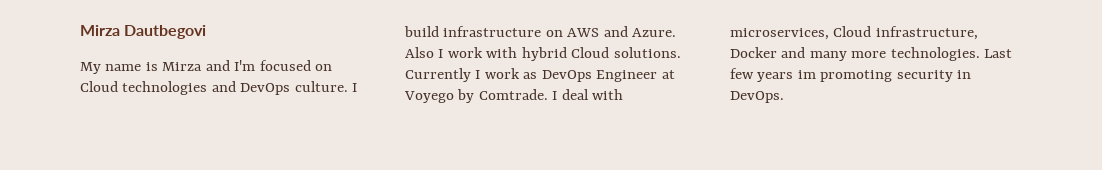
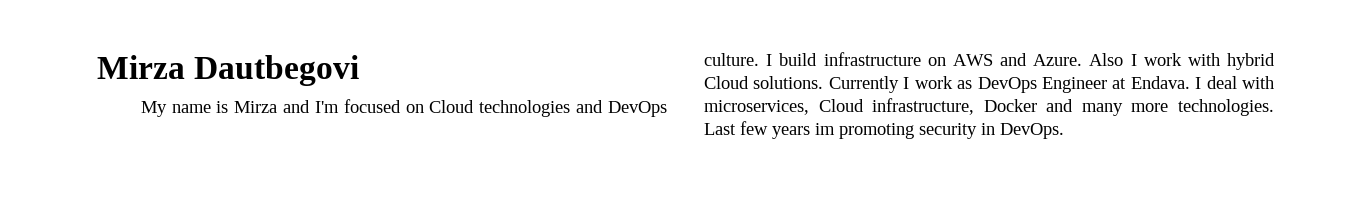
- Currently I work as DevOps Engineer at Voyego by Comtrade.
+ Currently I work as DevOps Engineer at Endava.

